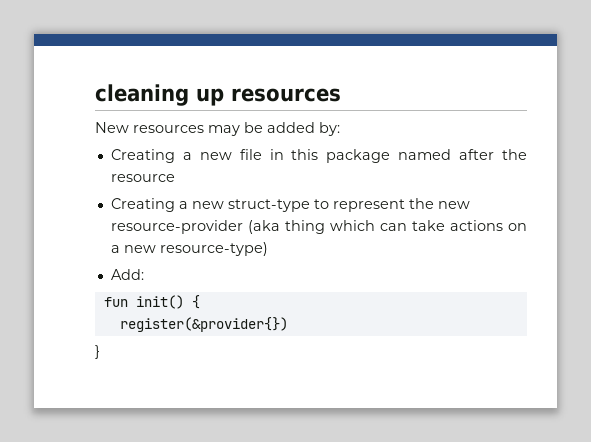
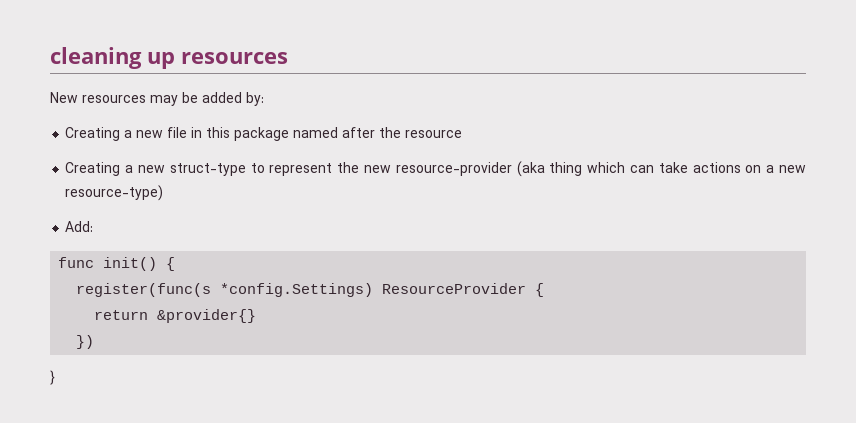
- fun init() {
+ func init() {
- register(&provider{})
+ register(func(s *config.Settings) ResourceProvider {
+ return &provider{}
+ })

